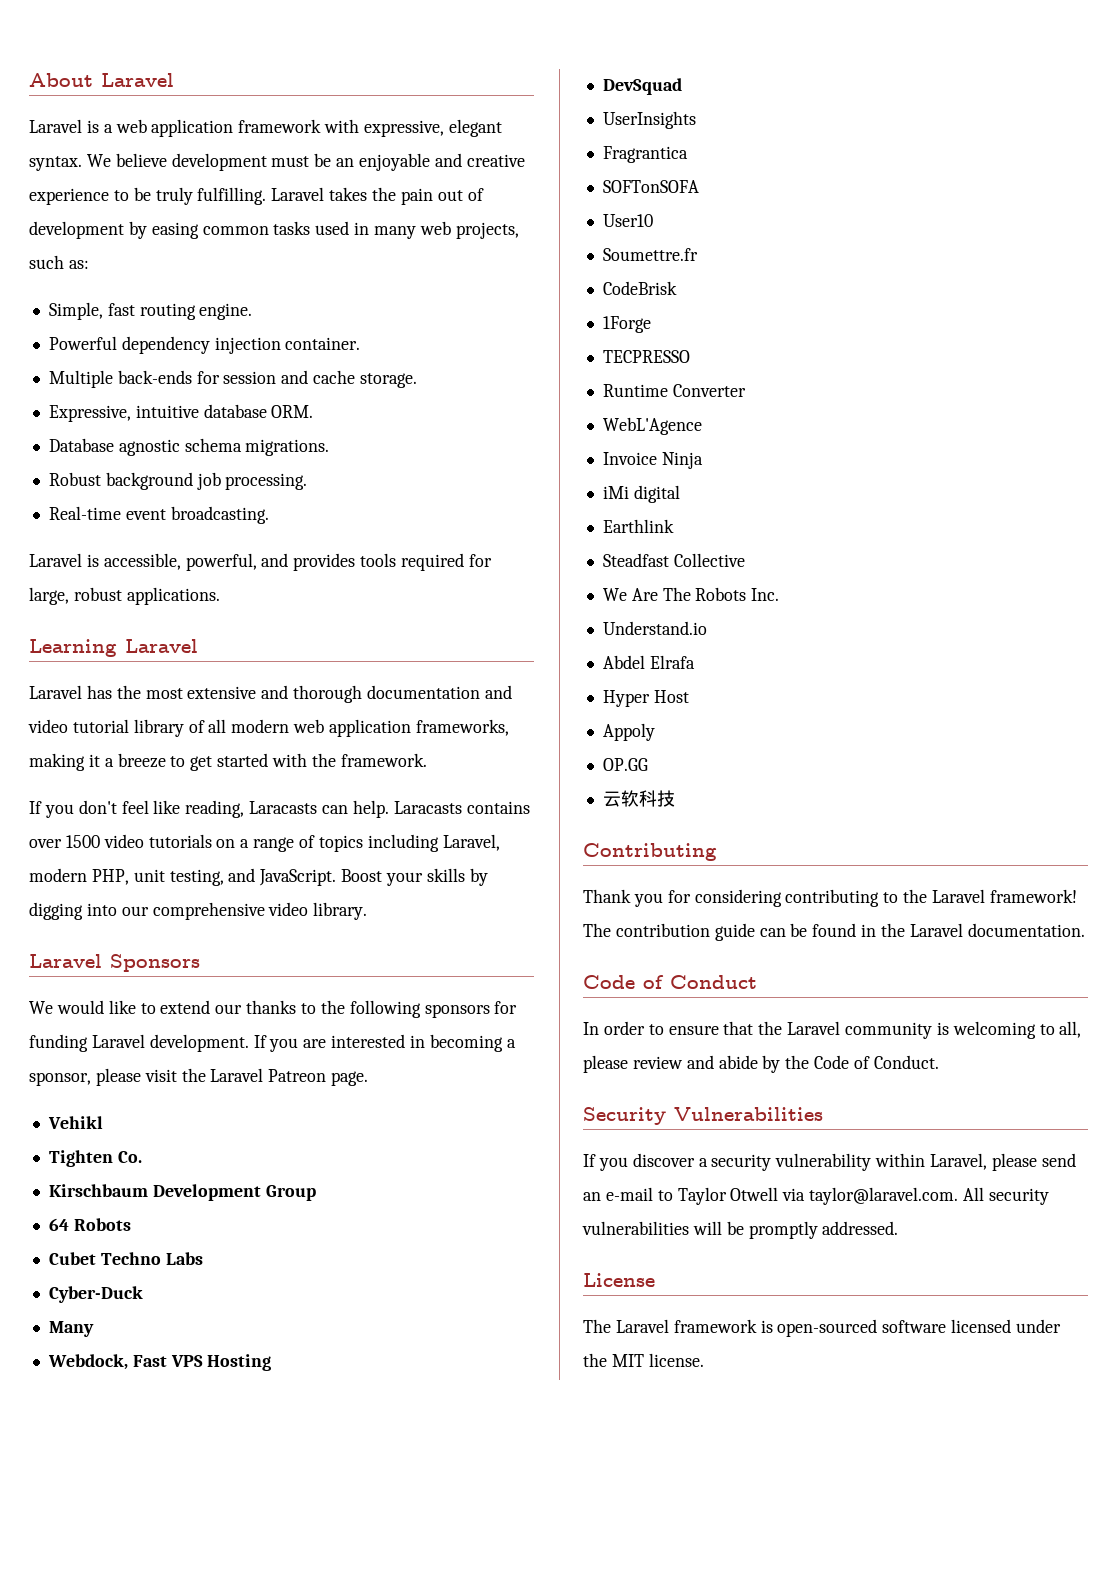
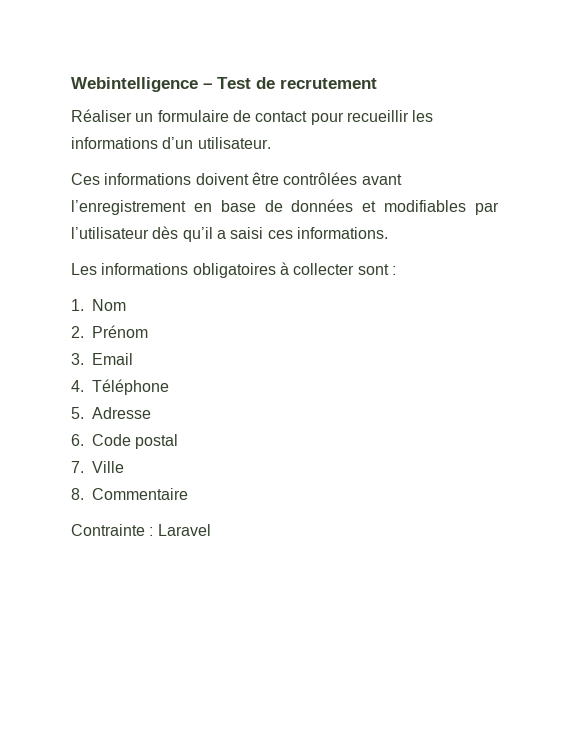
- About Laravel
- Laravel is a web application framework with expressive, elegant syntax. We believe development must be an enjoyable and creative experience to be truly fulfilling. Laravel takes the pain out of development by easing common tasks used in many web projects, such as:
- Simple, fast routing engine.
- Powerful dependency injection container.
- Multiple back-ends for session and cache storage.
- Expressive, intuitive database ORM.
- Database agnostic schema migrations.
- Robust background job processing.
- Real-time event broadcasting.
- Laravel is accessible, powerful, and provides tools required for large, robust applications.
- Learning Laravel
- Laravel has the most extensive and thorough documentation and video tutorial library of all modern web application frameworks, making it a breeze to get started with the framework.
- If you don't feel like reading, Laracasts can help. Laracasts contains over 1500 video tutorials on a range of topics including Laravel, modern PHP, unit testing, and JavaScript. Boost your skills by digging into our comprehensive video library.
- Laravel Sponsors
- We would like to extend our thanks to the following sponsors for funding Laravel development. If you are interested in becoming a sponsor, please visit the Laravel Patreon page.
- Vehikl
- Tighten Co.
- Kirschbaum Development Group
- 64 Robots
- Cubet Techno Labs
- Cyber-Duck
- Many
- Webdock, Fast VPS Hosting
- DevSquad
- UserInsights
- Fragrantica
- SOFTonSOFA
- User10
- Soumettre.fr
- CodeBrisk
- 1Forge
- TECPRESSO
- Runtime Converter
- WebL'Agence
- Invoice Ninja
- iMi digital
- Earthlink
- Steadfast Collective
- We Are The Robots Inc.
- Understand.io
- Abdel Elrafa
- Hyper Host
- Appoly
- OP.GG
- 云软科技
- Contributing
- Thank you for considering contributing to the Laravel framework! The contribution guide can be found in the Laravel documentation.
- Code of Conduct
- In order to ensure that the Laravel community is welcoming to all, please review and abide by the Code of Conduct.
- Security Vulnerabilities
- If you discover a security vulnerability within Laravel, please send an e-mail to Taylor Otwell via taylor@laravel.com. All security vulnerabilities will be promptly addressed.
- License
- The Laravel framework is open-sourced software licensed under the MIT license.
+ Webintelligence – Test de recrutement
+ Réaliser un formulaire de contact pour recueillir les informations d’un utilisateur.
+ Ces informations doivent être contrôlées avant l’enregistrement en base de données et modifiables par l’utilisateur dès qu’il a saisi ces informations.
+ Les informations obligatoires à collecter sont :
+ 1. Nom
+ 2. Prénom
+ 3. Email
+ 4. Téléphone
+ 5. Adresse
+ 6. Code postal
+ 7. Ville
+ 8. Commentaire
+ Contrainte : Laravel

